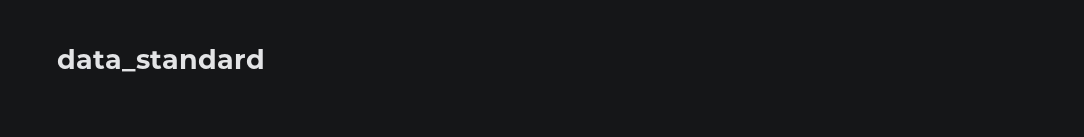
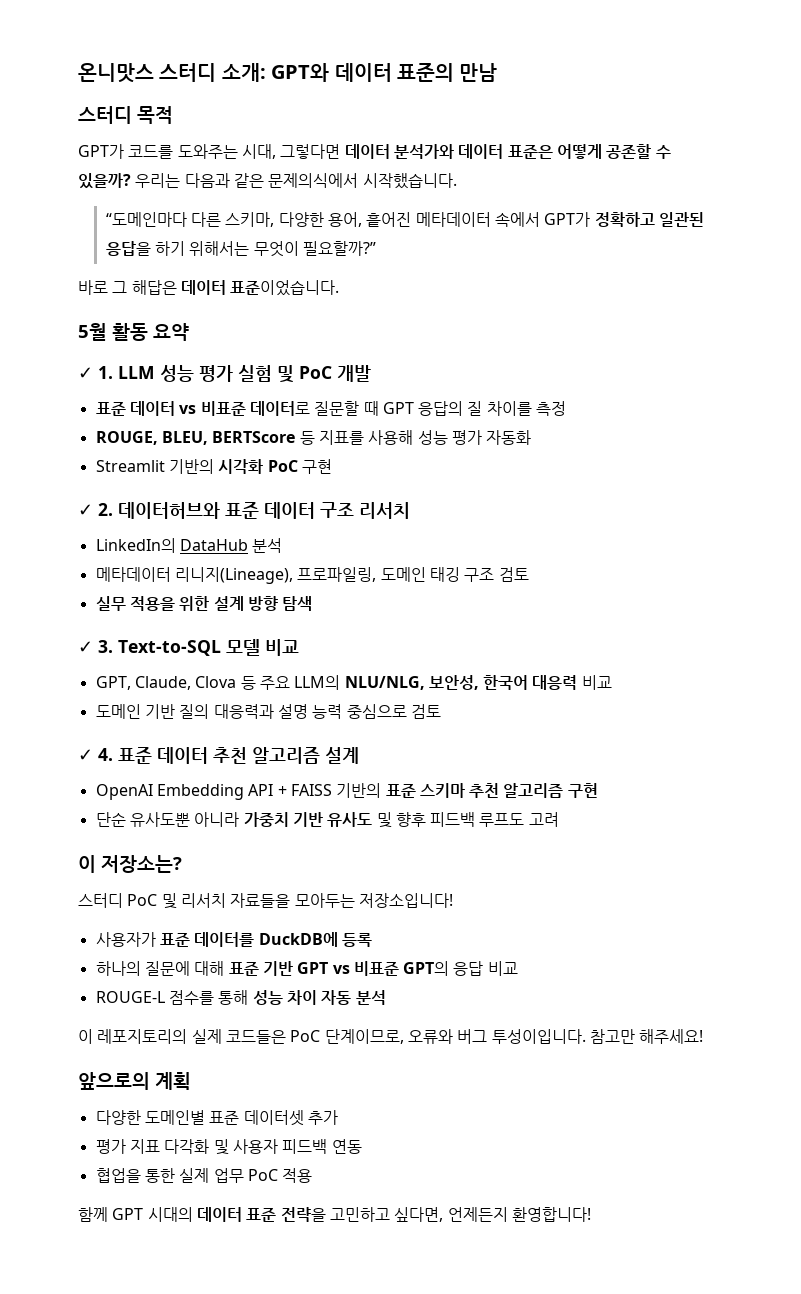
- data_standard
+ 온니맛스 스터디 소개: GPT와 데이터 표준의 만남
+ 스터디 목적
+ GPT가 코드를 도와주는 시대, 그렇다면 데이터 분석가와 데이터 표준은 어떻게 공존할 수 있을까? 우리는 다음과 같은 문제의식에서 시작했습니다.
+ “도메인마다 다른 스키마, 다양한 용어, 흩어진 메타데이터 속에서 GPT가 정확하고 일관된 응답을 하기 위해서는 무엇이 필요할까?”
+ 바로 그 해답은 데이터 표준이었습니다.
+ 5월 활동 요약
+ ✓ 1. LLM 성능 평가 실험 및 PoC 개발
+ 표준 데이터 vs 비표준 데이터로 질문할 때 GPT 응답의 질 차이를 측정
+ ROUGE, BLEU, BERTScore 등 지표를 사용해 성능 평가 자동화
+ Streamlit 기반의 시각화 PoC 구현
+ ✓ 2. 데이터허브와 표준 데이터 구조 리서치
+ LinkedIn의 DataHub 분석
+ 메타데이터 리니지(Lineage), 프로파일링, 도메인 태깅 구조 검토
+ 실무 적용을 위한 설계 방향 탐색
+ ✓ 3. Text-to-SQL 모델 비교
+ GPT, Claude, Clova 등 주요 LLM의 NLU/NLG, 보안성, 한국어 대응력 비교
+ 도메인 기반 질의 대응력과 설명 능력 중심으로 검토
+ ✓ 4. 표준 데이터 추천 알고리즘 설계
+ OpenAI Embedding API + FAISS 기반의 표준 스키마 추천 알고리즘 구현
+ 단순 유사도뿐 아니라 가중치 기반 유사도 및 향후 피드백 루프도 고려
+ 이 저장소는?
+ 스터디 PoC 및 리서치 자료들을 모아두는 저장소입니다!
+ 사용자가 표준 데이터를 DuckDB에 등록
+ 하나의 질문에 대해 표준 기반 GPT vs 비표준 GPT의 응답 비교
+ ROUGE-L 점수를 통해 성능 차이 자동 분석
+ 이 레포지토리의 실제 코드들은 PoC 단계이므로, 오류와 버그 투성이입니다. 참고만 해주세요!
+ 앞으로의 계획
+ 다양한 도메인별 표준 데이터셋 추가
+ 평가 지표 다각화 및 사용자 피드백 연동
+ 협업을 통한 실제 업무 PoC 적용
+ 함께 GPT 시대의 데이터 표준 전략을 고민하고 싶다면, 언제든지 환영합니다!

